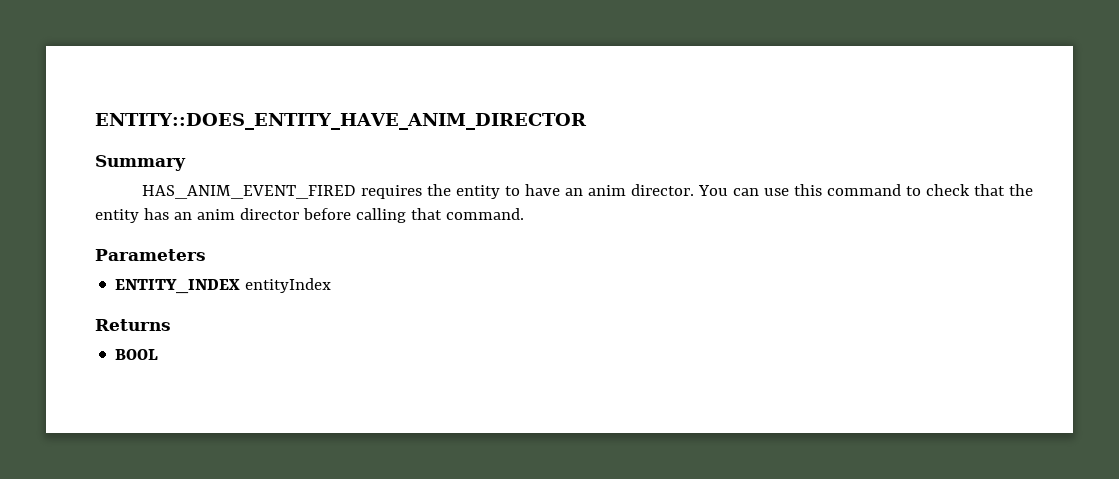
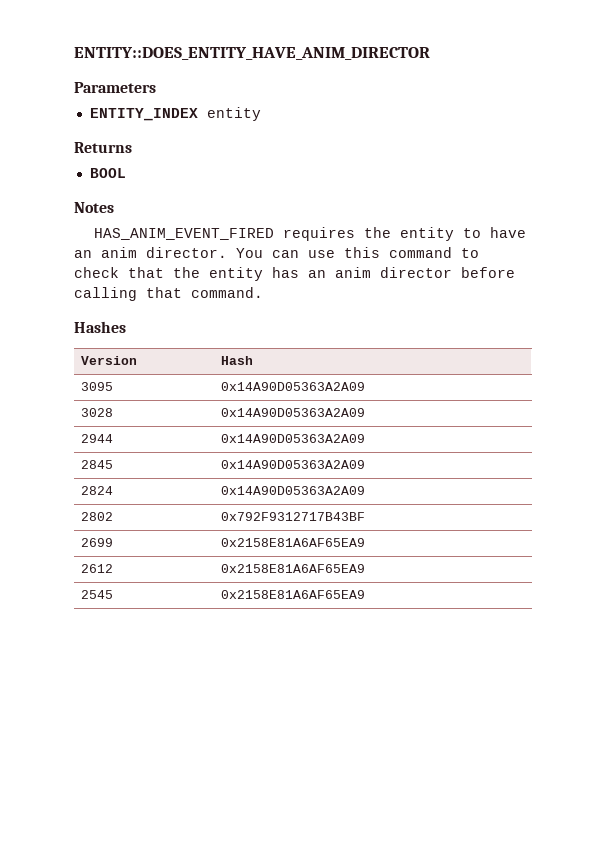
- Summary
+ Parameters
+ ENTITY_INDEX entity
+ Returns
+ BOOL
+ Notes
- Parameters
- ENTITY_INDEX entityIndex
- Returns
- BOOL
+ Hashes
+ Version | Hash
+ 3095 | 0x14A90D05363A2A09
+ 3028 | 0x14A90D05363A2A09
+ 2944 | 0x14A90D05363A2A09
+ 2845 | 0x14A90D05363A2A09
+ 2824 | 0x14A90D05363A2A09
+ 2802 | 0x792F9312717B43BF
+ 2699 | 0x2158E81A6AF65EA9
+ 2612 | 0x2158E81A6AF65EA9
+ 2545 | 0x2158E81A6AF65EA9

